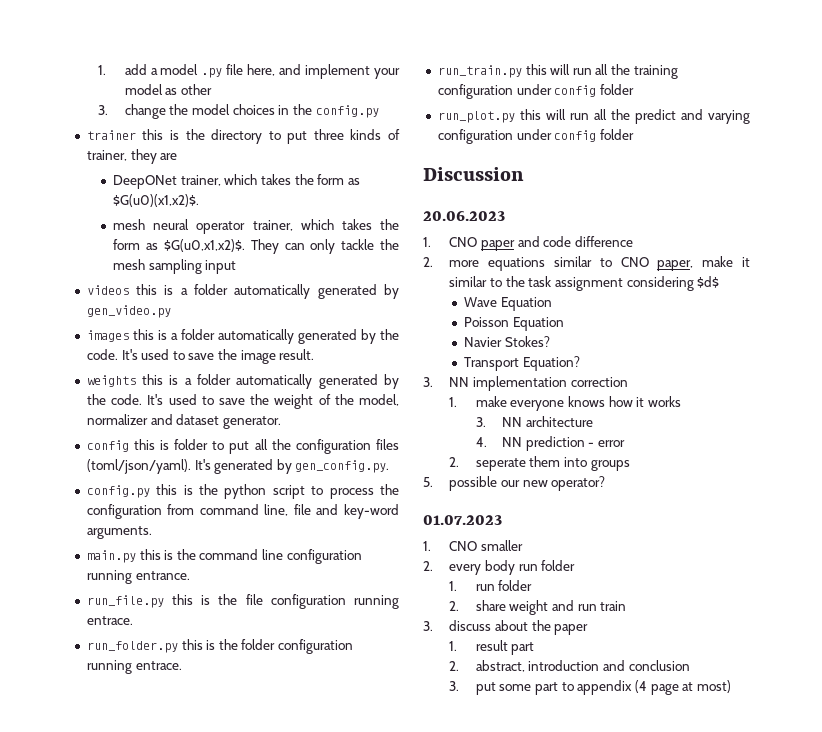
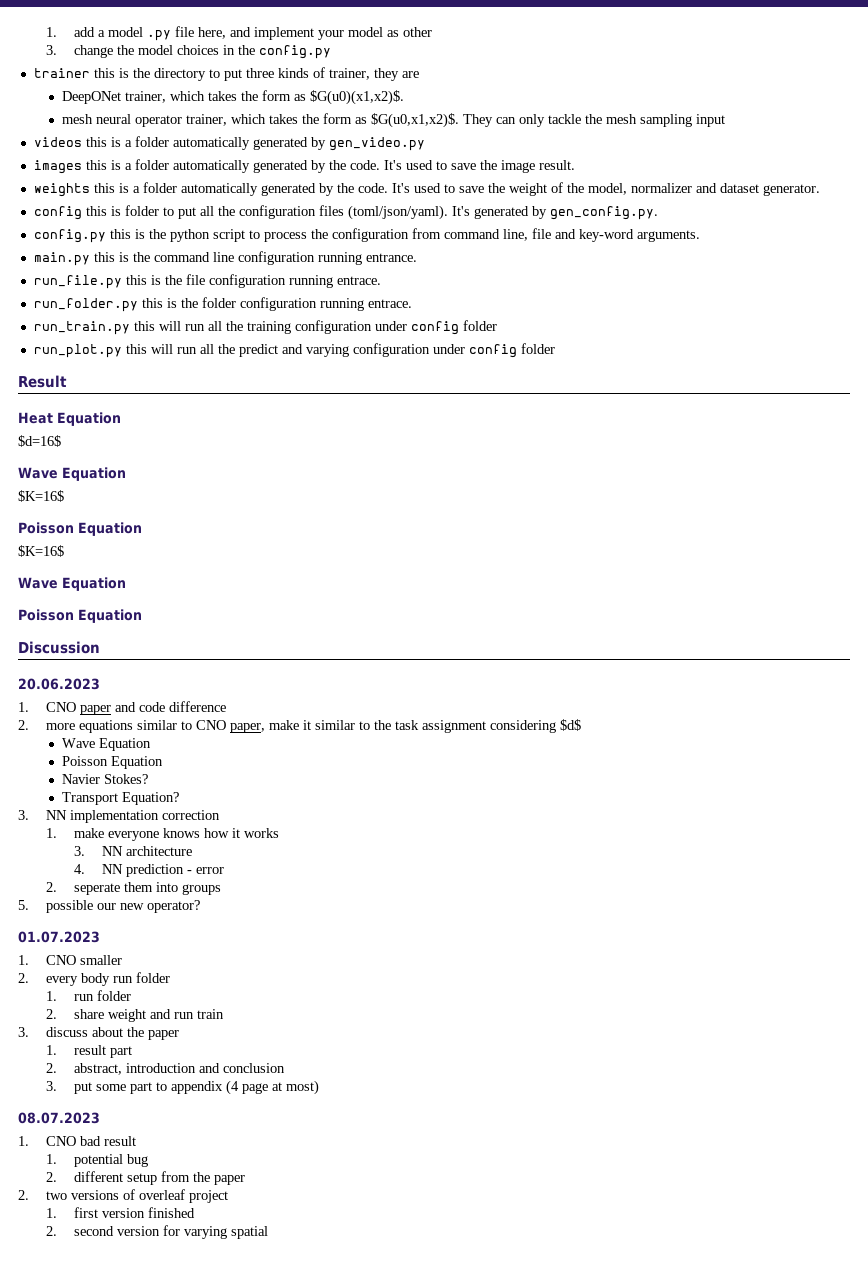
+ Result
+ Heat Equation
+ $d=16$
+ Wave Equation
+ $K=16$
+ Poisson Equation
+ $K=16$
+ Wave Equation
+ Poisson Equation
+ 08.07.2023
+ 1. CNO bad result
+ 1. potential bug
+ 2. different setup from the paper
+ 2. two versions of overleaf project
+ 1. first version finished
+ 2. second version for varying spatial

